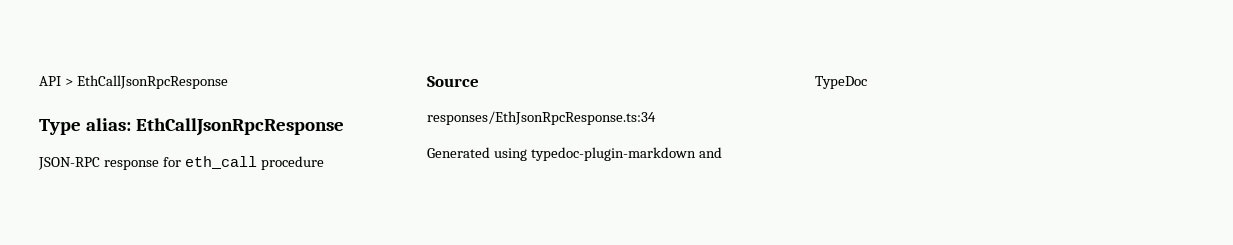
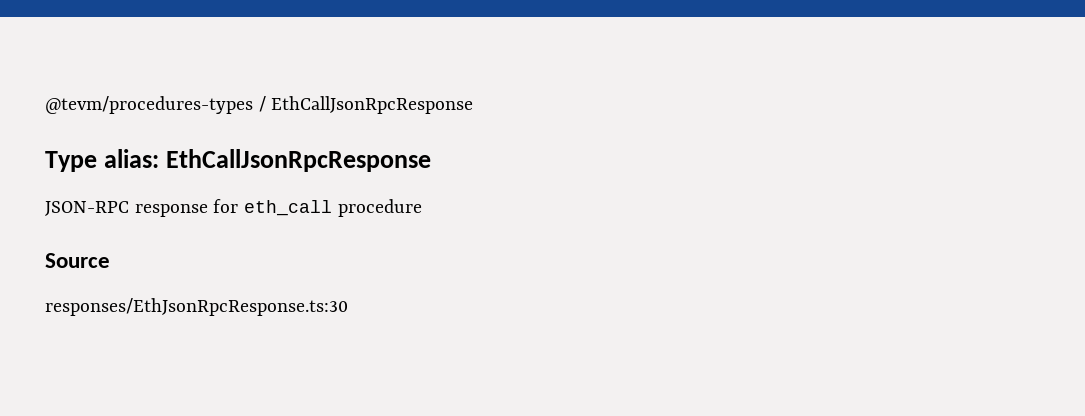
- API > EthCallJsonRpcResponse
+ @tevm/procedures-types / EthCallJsonRpcResponse
- responses/EthJsonRpcResponse.ts:34
- Generated using typedoc-plugin-markdown and TypeDoc
+ responses/EthJsonRpcResponse.ts:30

